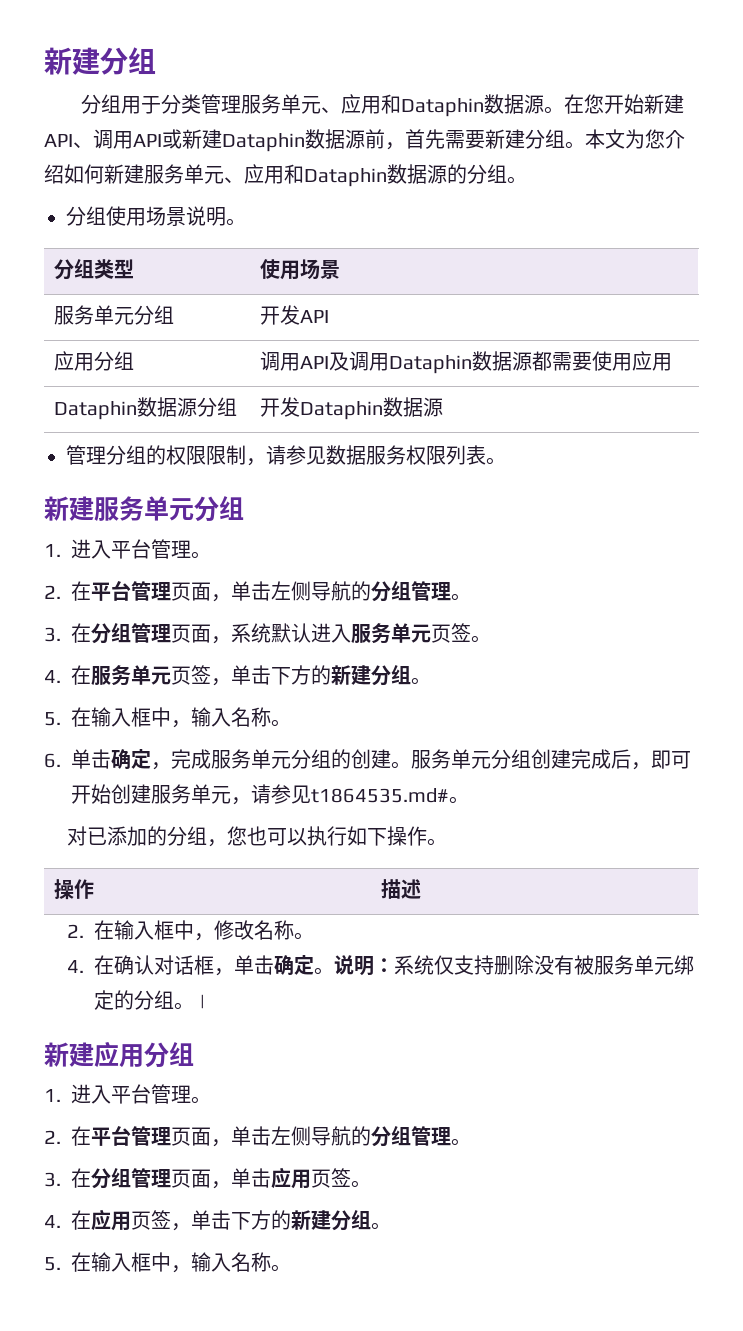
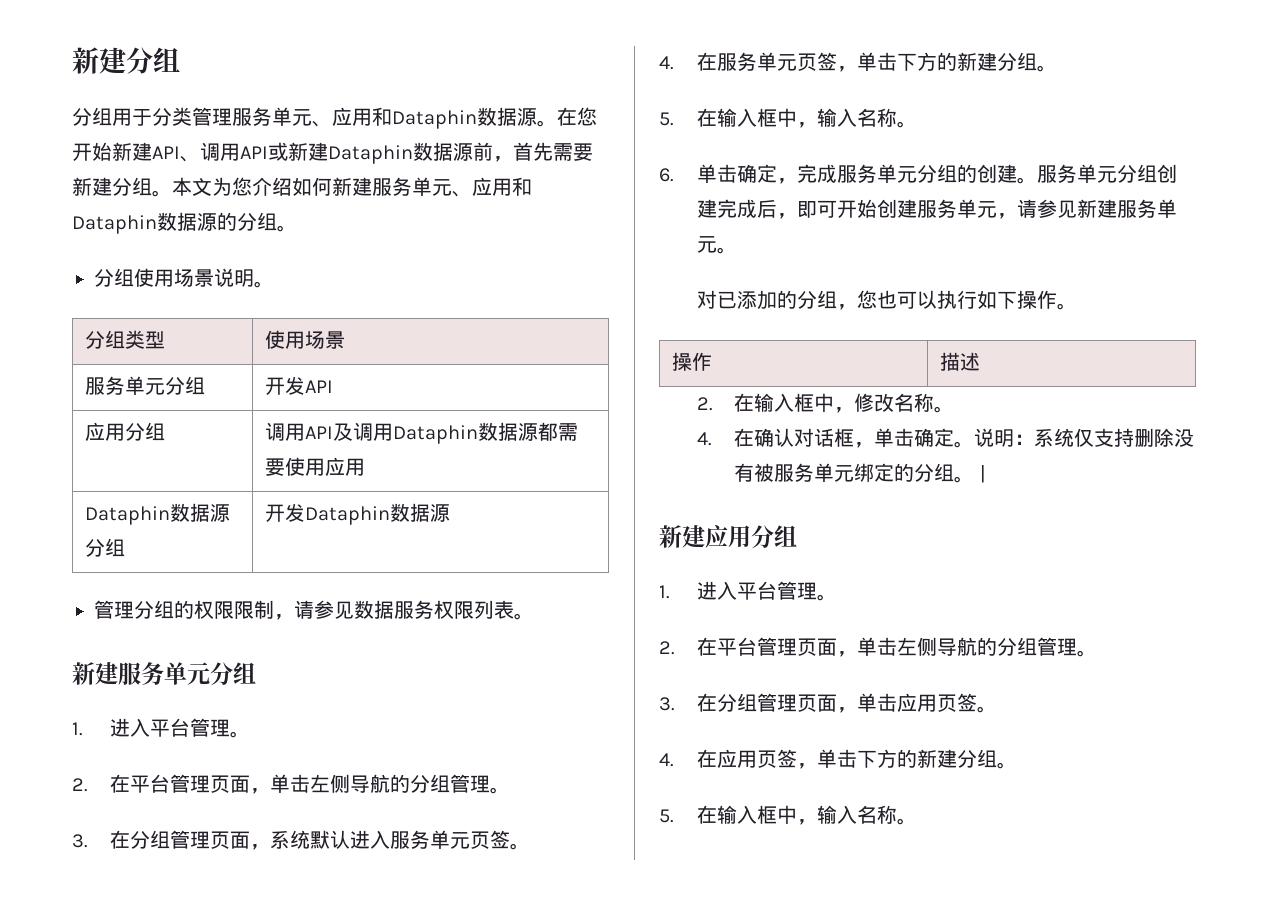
- 服务单元分组创建完成后，即可开始创建服务单元，请参见t1864535.md#。
+ 服务单元分组创建完成后，即可开始创建服务单元，请参见新建服务单元。

